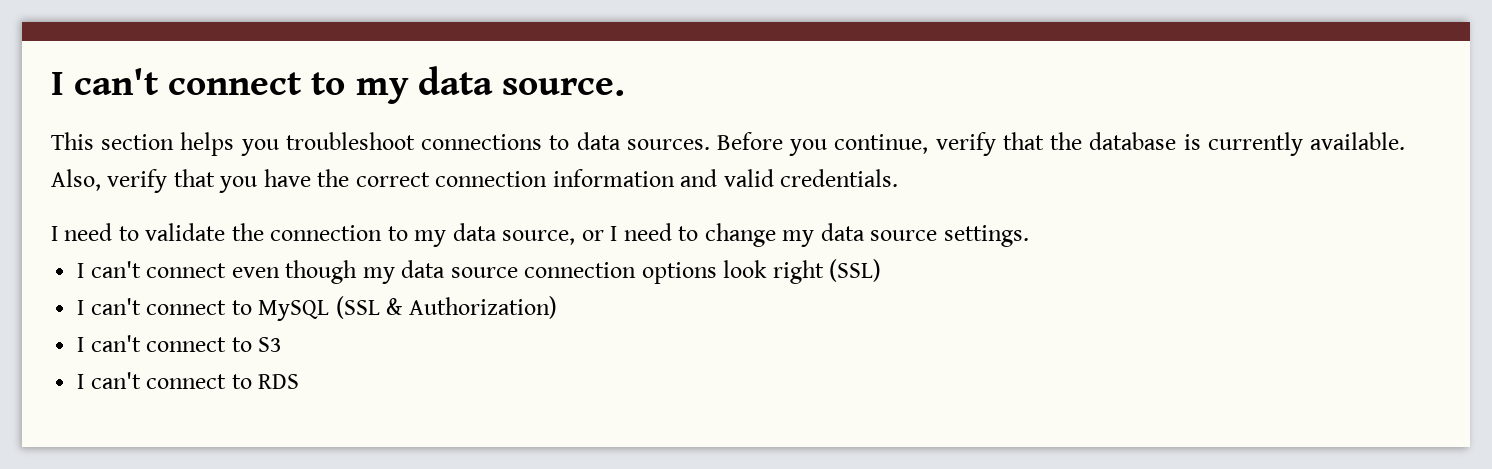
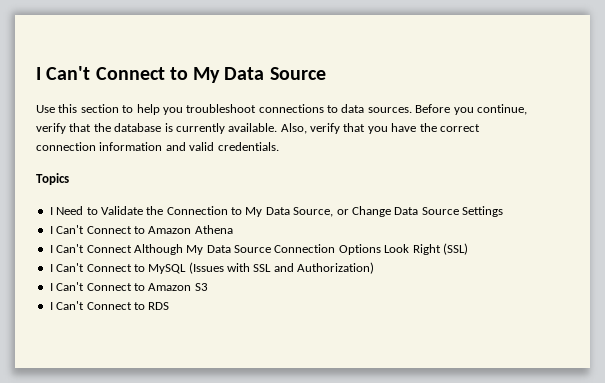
- I can't connect to my data source.
- This section helps you troubleshoot connections to data sources.
+ I Can't Connect to My Data Source
+ Use this section to help you troubleshoot connections to data sources.
- I need to validate the connection to my data source, or I need to change my data source settings.
- I can't connect even though my data source connection options look right (SSL)
- I can't connect to MySQL (SSL & Authorization)
- I can't connect to S3
+ Topics
+ I Need to Validate the Connection to My Data Source, or Change Data Source Settings
+ I Can't Connect to Amazon Athena
+ I Can't Connect Although My Data Source Connection Options Look Right (SSL)
+ I Can't Connect to MySQL (Issues with SSL and Authorization)
+ I Can't Connect to Amazon S3
- I can't connect to RDS
+ I Can't Connect to RDS

